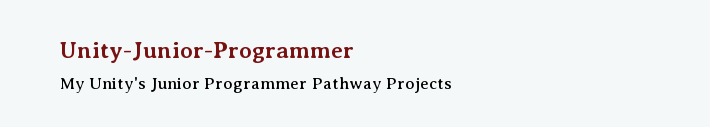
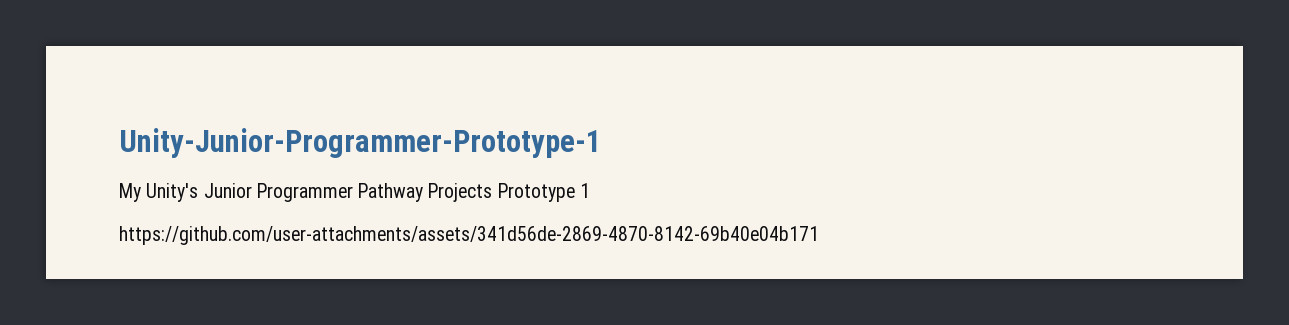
- Unity-Junior-Programmer
+ Unity-Junior-Programmer-Prototype-1
- My Unity's Junior Programmer Pathway Projects
+ My Unity's Junior Programmer Pathway Projects Prototype 1
+ https://github.com/user-attachments/assets/341d56de-2869-4870-8142-69b40e04b171

